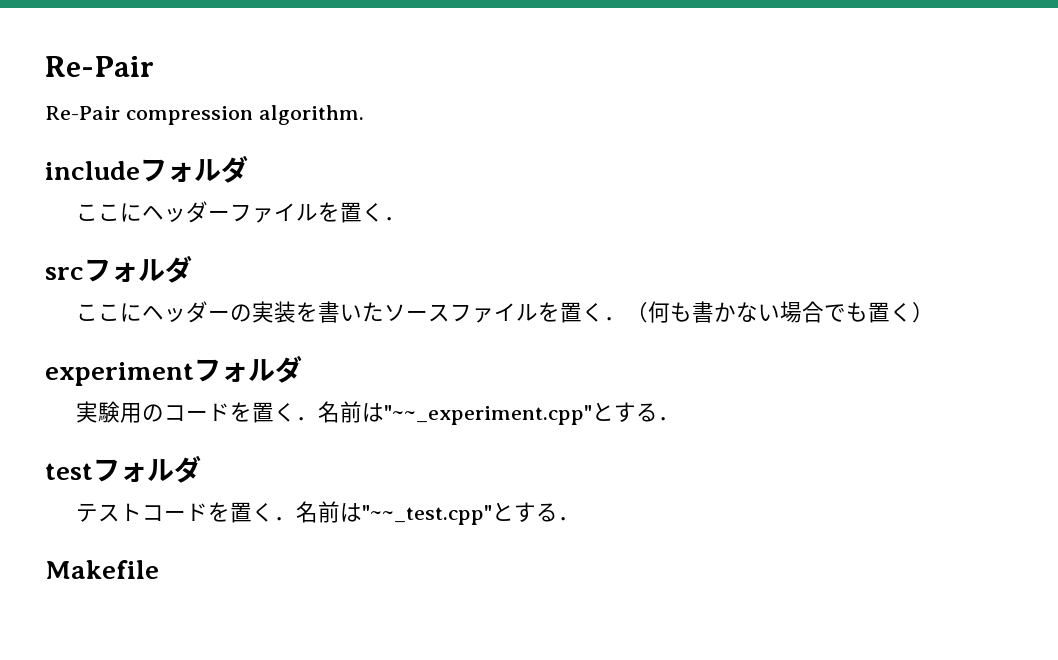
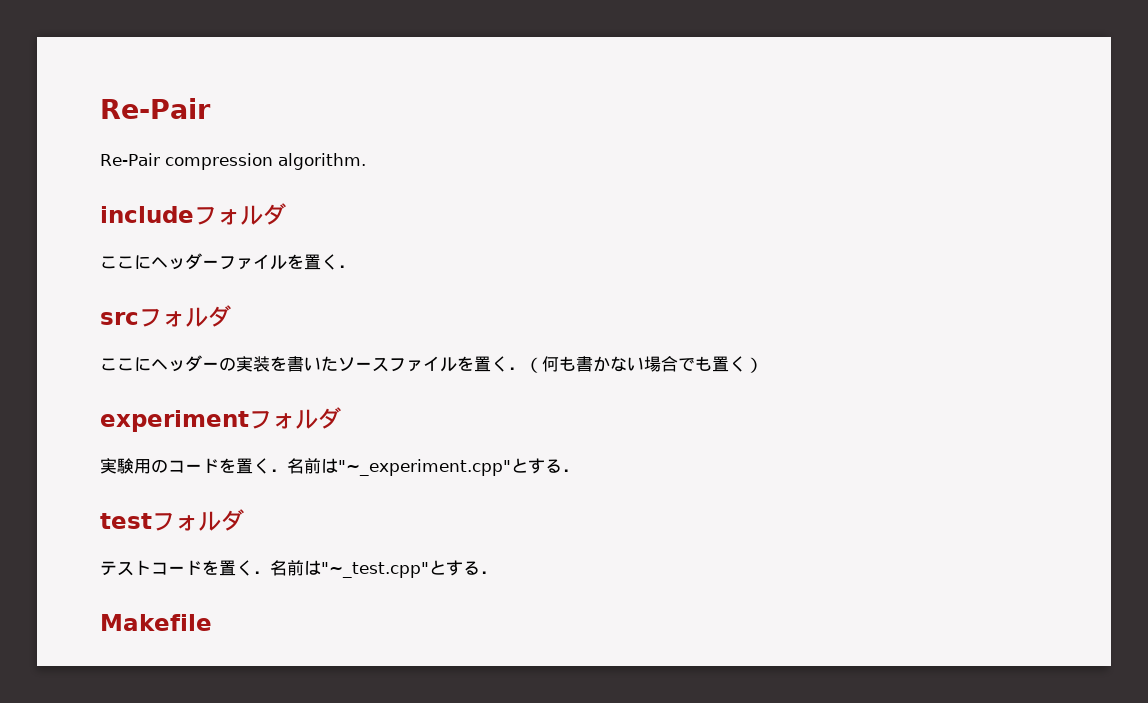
- 実験用のコードを置く．名前は"~~_experiment.cpp"とする．
+ 実験用のコードを置く．名前は"~_experiment.cpp"とする．
- テストコードを置く．名前は"~~_test.cpp"とする．
+ テストコードを置く．名前は"~_test.cpp"とする．

